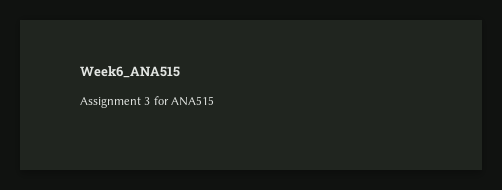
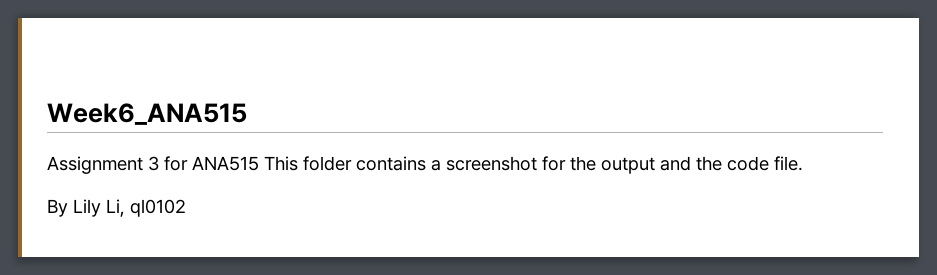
- Assignment 3 for ANA515
+ Assignment 3 for ANA515 This folder contains a screenshot for the output and the code file.
+ By Lily Li, ql0102

